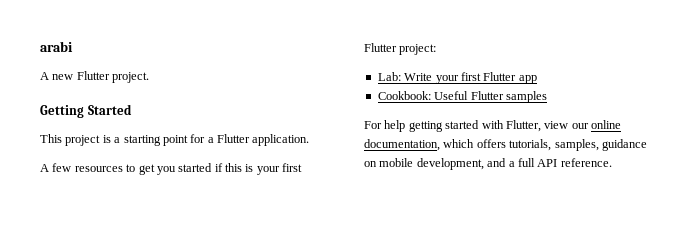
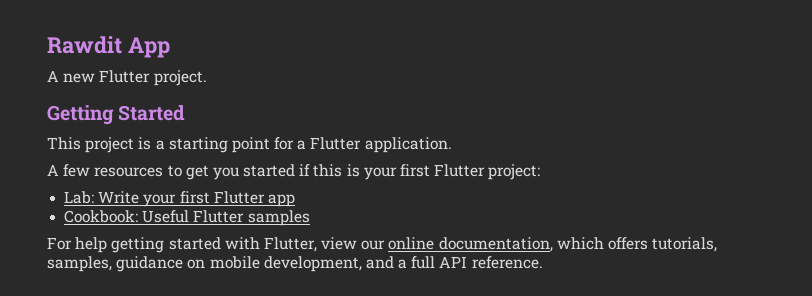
- arabi
+ Rawdit App

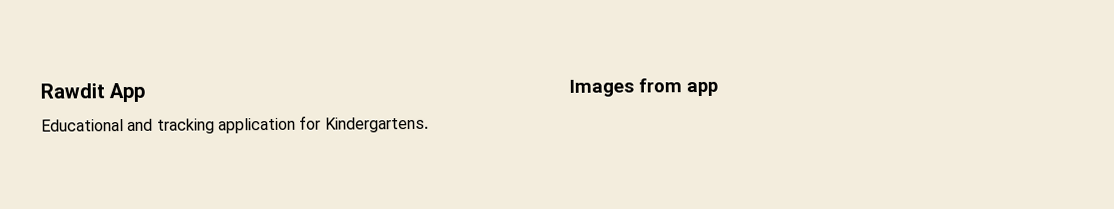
- A new Flutter project.
- Getting Started
- This project is a starting point for a Flutter application.
- A few resources to get you started if this is your first Flutter project:
- Lab: Write your first Flutter app
- Cookbook: Useful Flutter samples
- For help getting started with Flutter, view our online documentation, which offers tutorials, samples, guidance on mobile development, and a full API reference.
+ Educational and tracking application for Kindergartens.
+ Images from app

